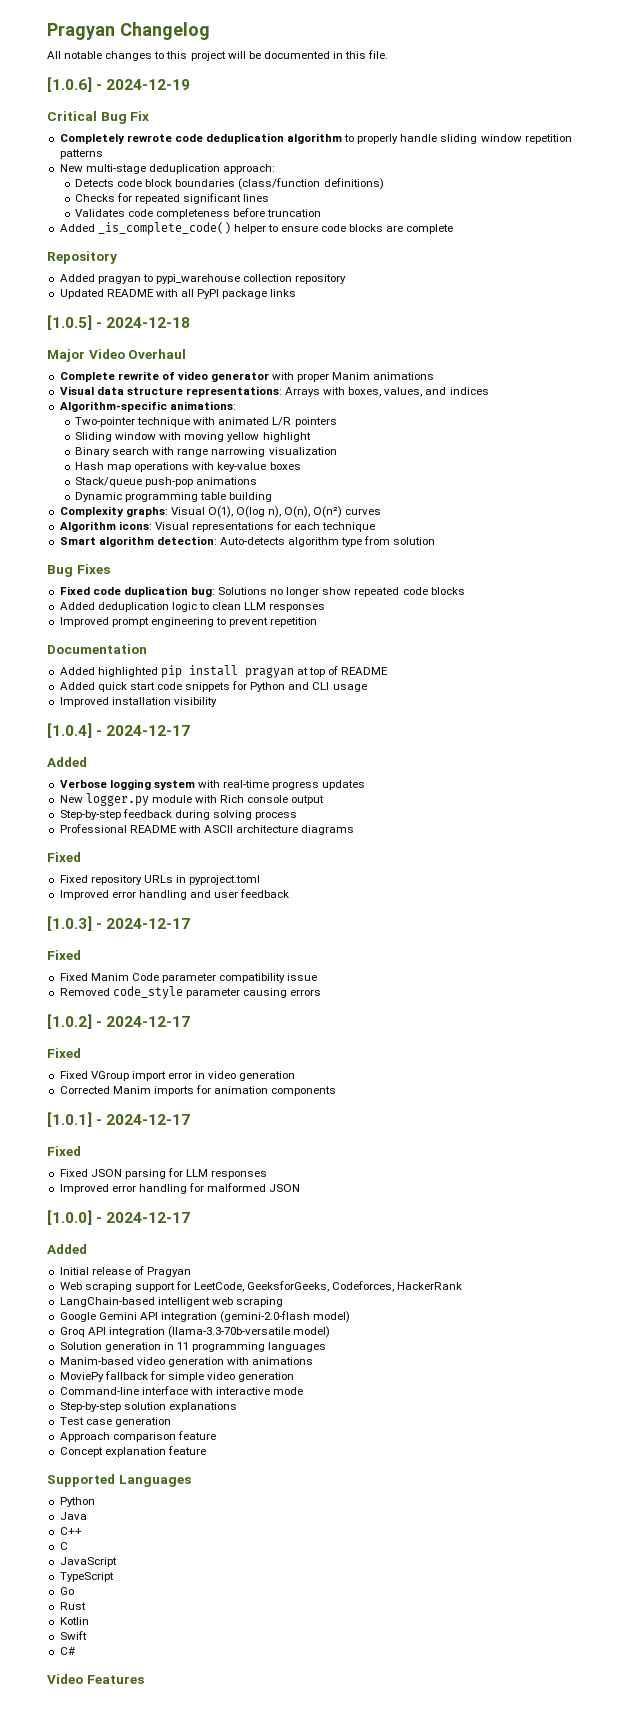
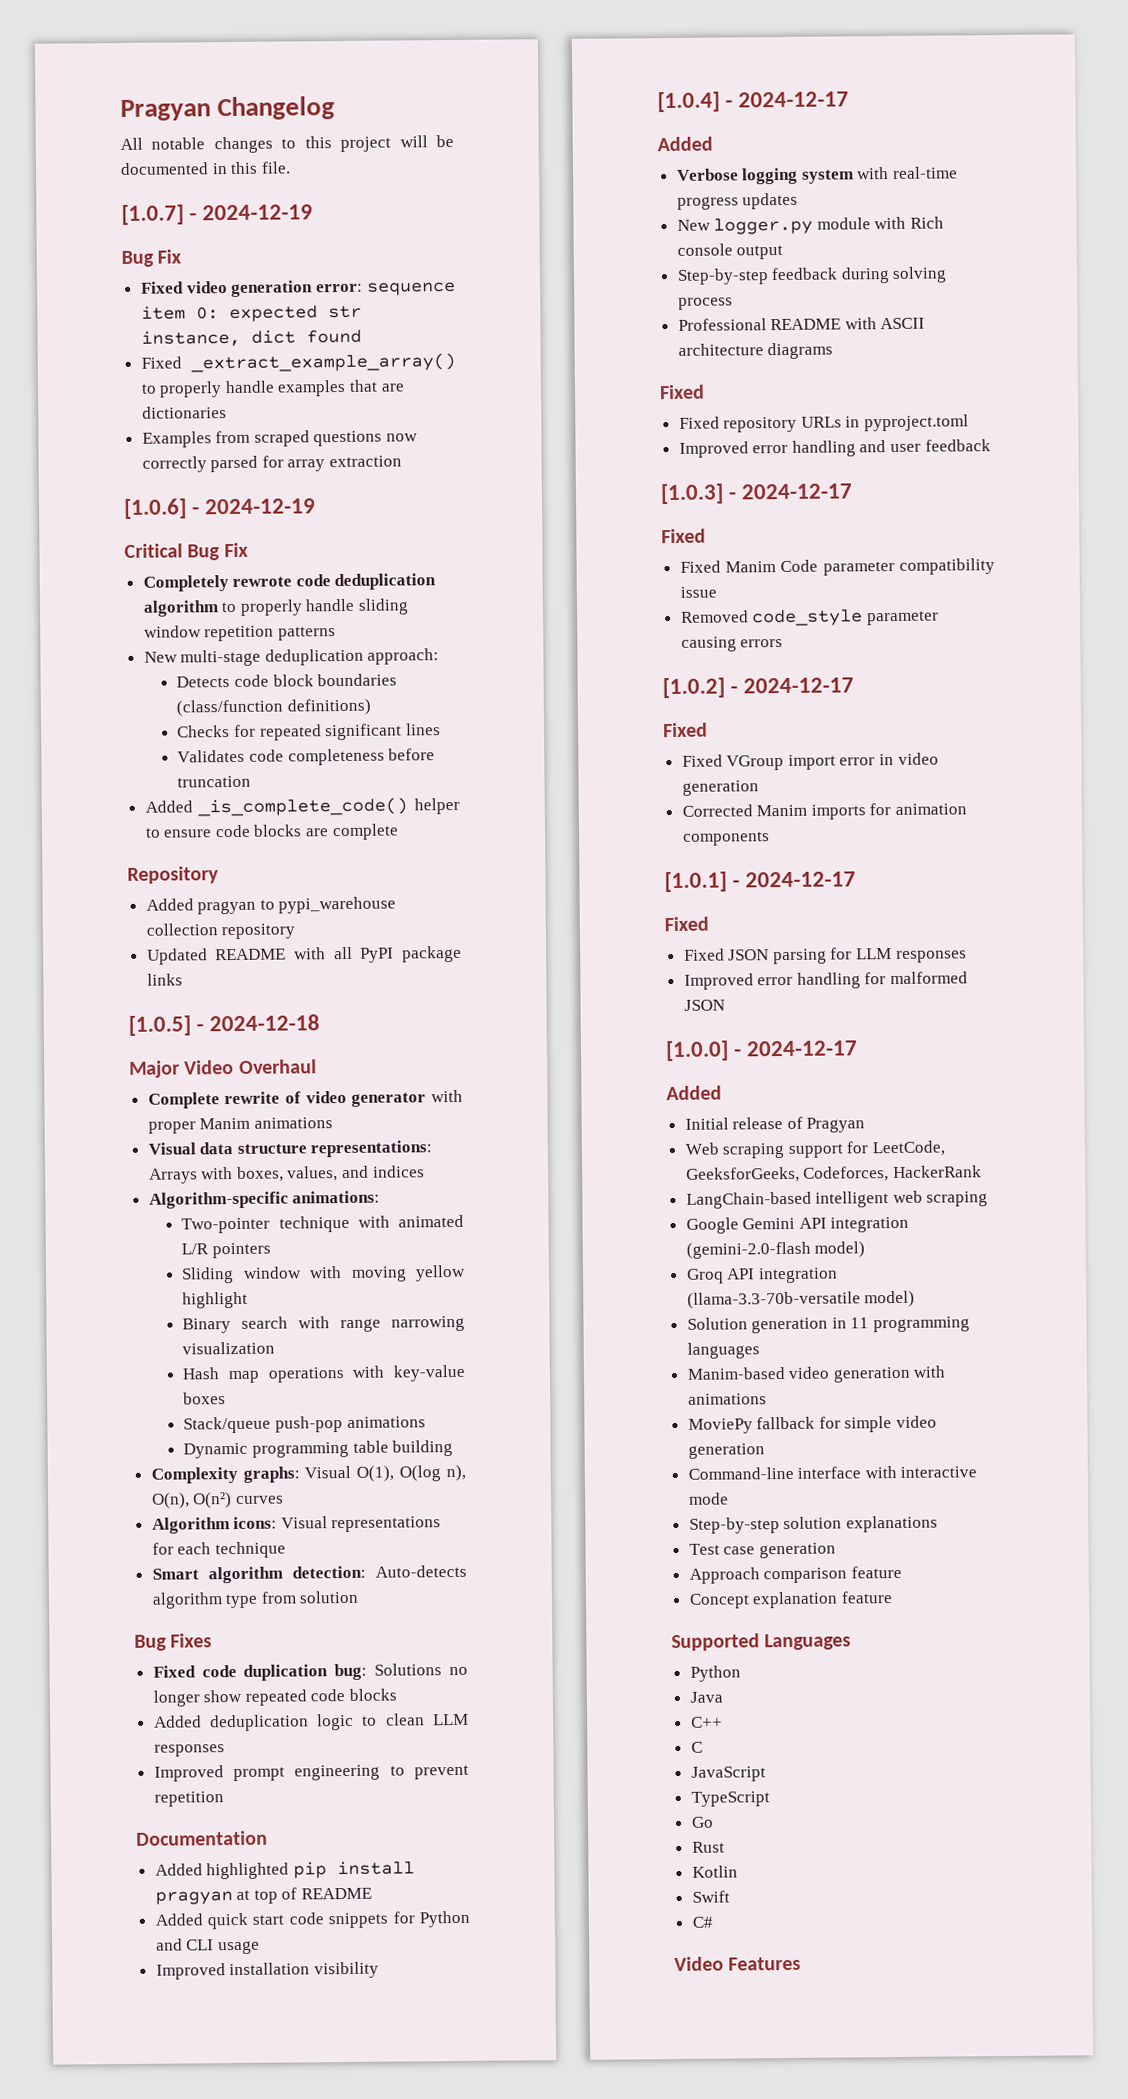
+ [1.0.7] - 2024-12-19
+ Bug Fix
+ Fixed video generation error: sequence item 0: expected str instance, dict found
+ Fixed _extract_example_array() to properly handle examples that are dictionaries
+ Examples from scraped questions now correctly parsed for array extraction

